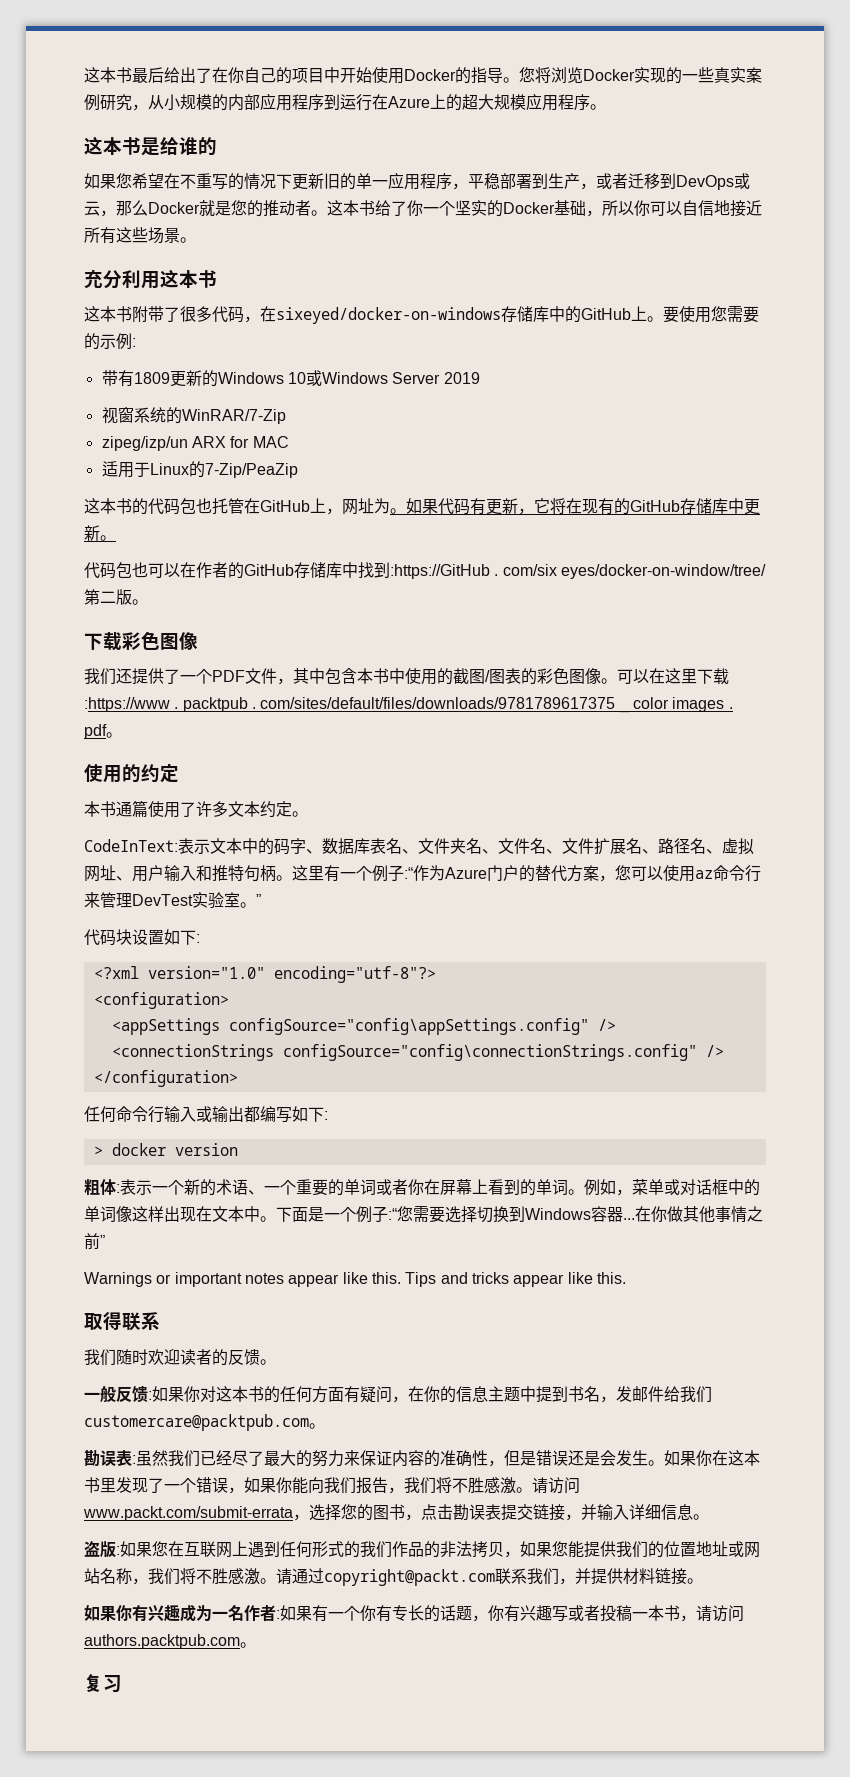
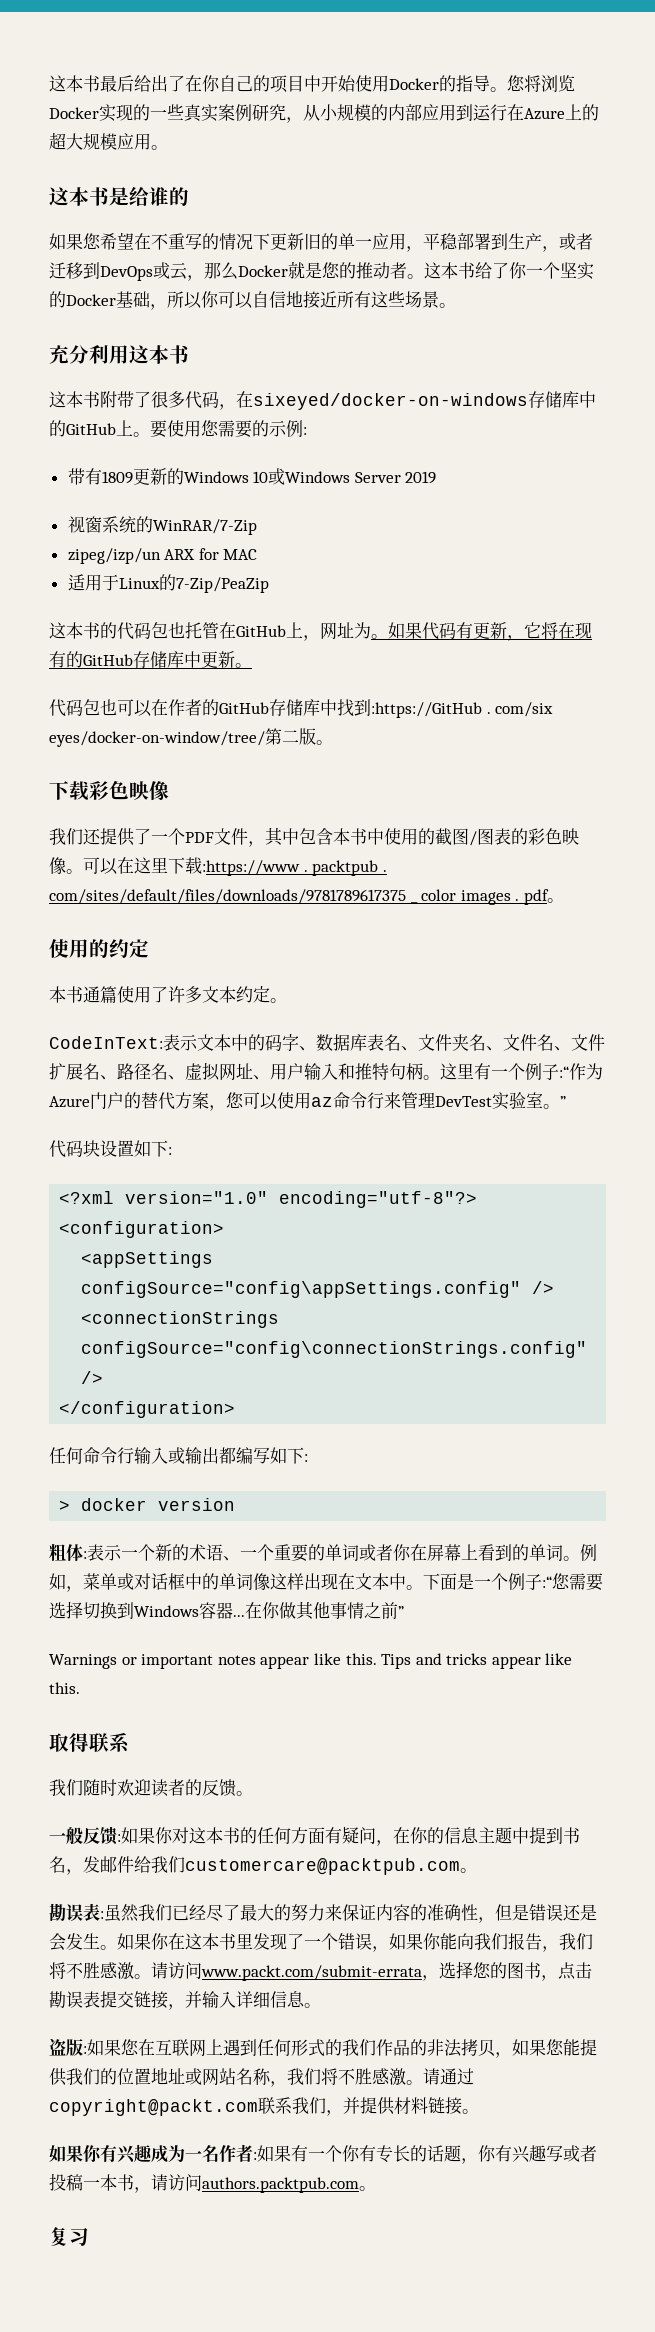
- 您将浏览Docker实现的一些真实案例研究，从小规模的内部应用程序到运行在Azure上的超大规模应用程序。
+ 您将浏览Docker实现的一些真实案例研究，从小规模的内部应用到运行在Azure上的超大规模应用。
- 如果您希望在不重写的情况下更新旧的单一应用程序，平稳部署到生产，或者迁移到DevOps或云，那么Docker就是您的推动者。
+ 如果您希望在不重写的情况下更新旧的单一应用，平稳部署到生产，或者迁移到DevOps或云，那么Docker就是您的推动者。
- 下载彩色图像
+ 下载彩色映像
- 我们还提供了一个PDF文件，其中包含本书中使用的截图/图表的彩色图像。
+ 我们还提供了一个PDF文件，其中包含本书中使用的截图/图表的彩色映像。

